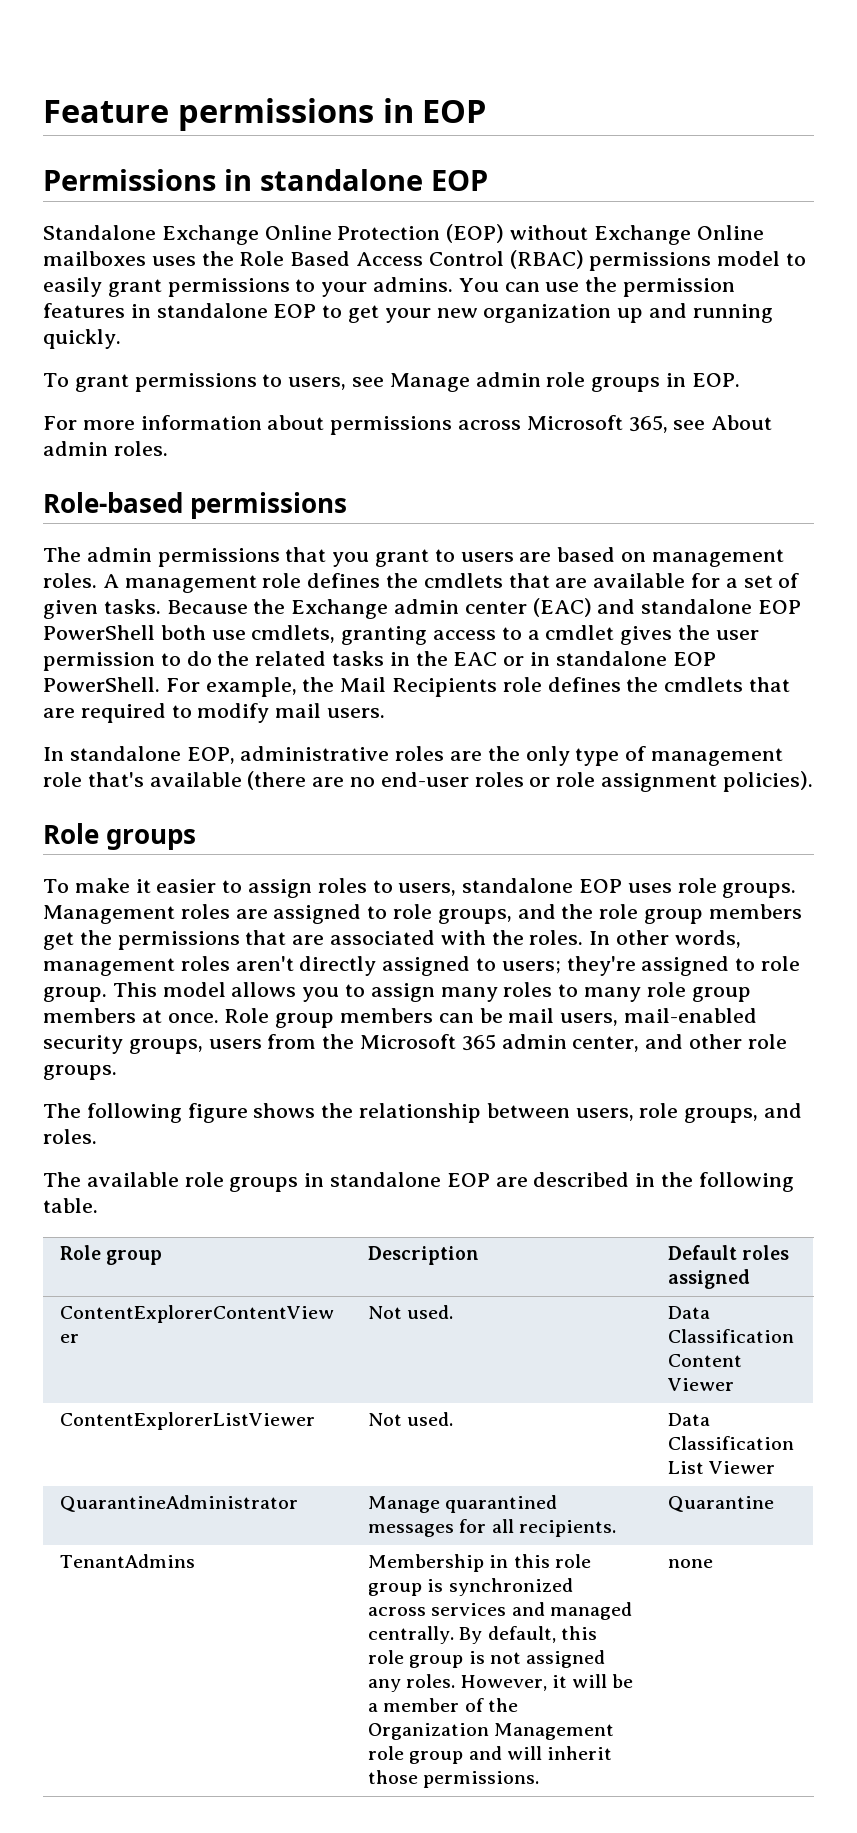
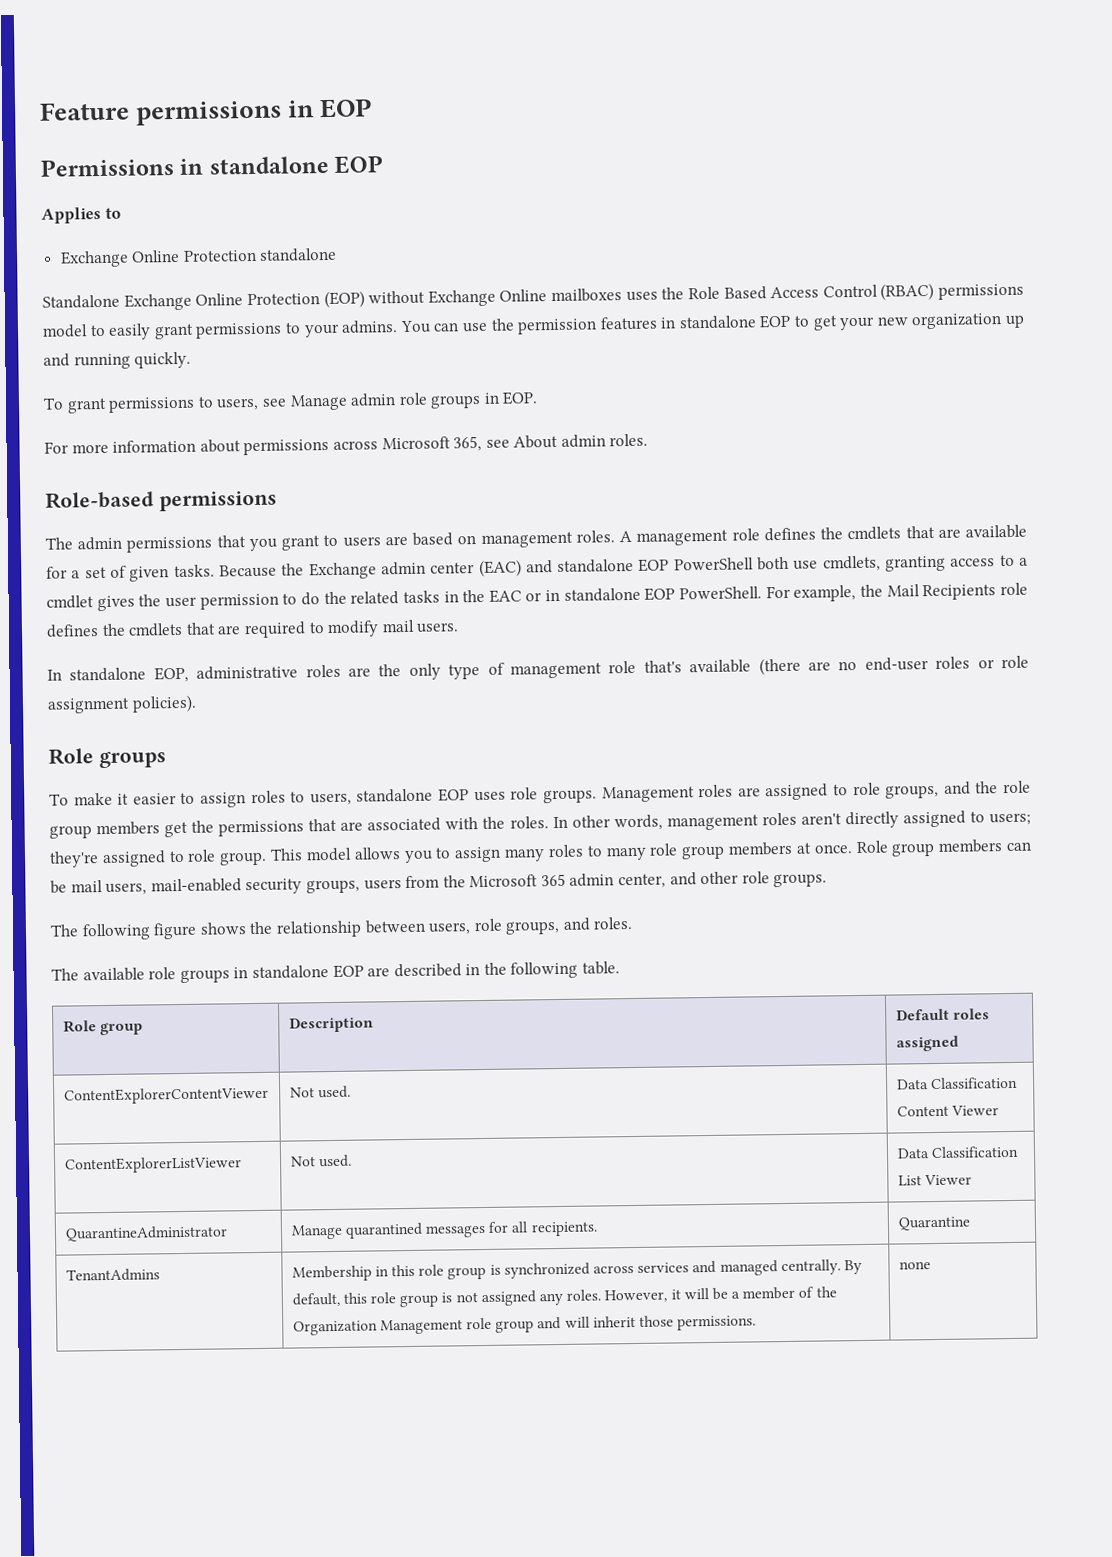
+ Applies to
+ Exchange Online Protection standalone

